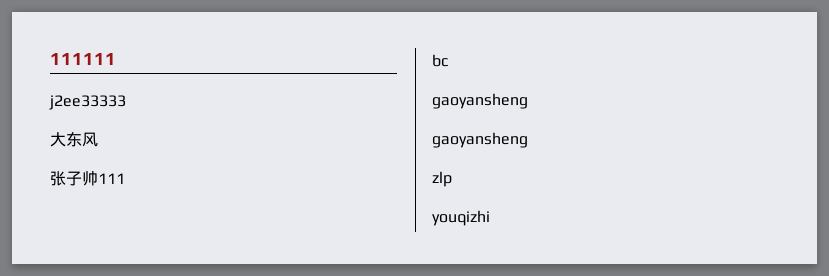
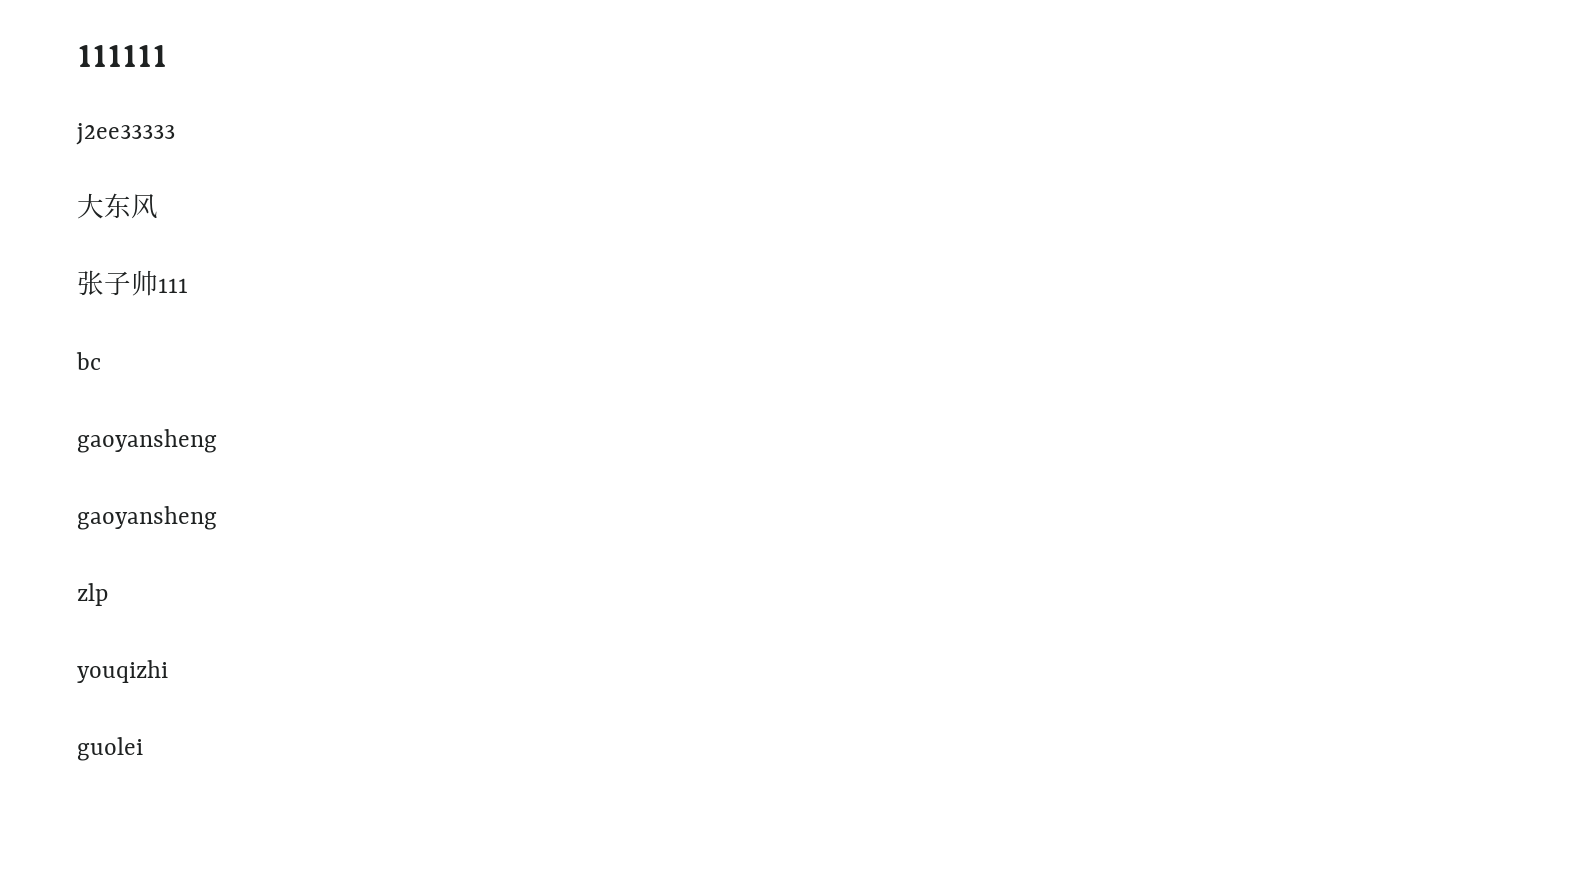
+ guolei

